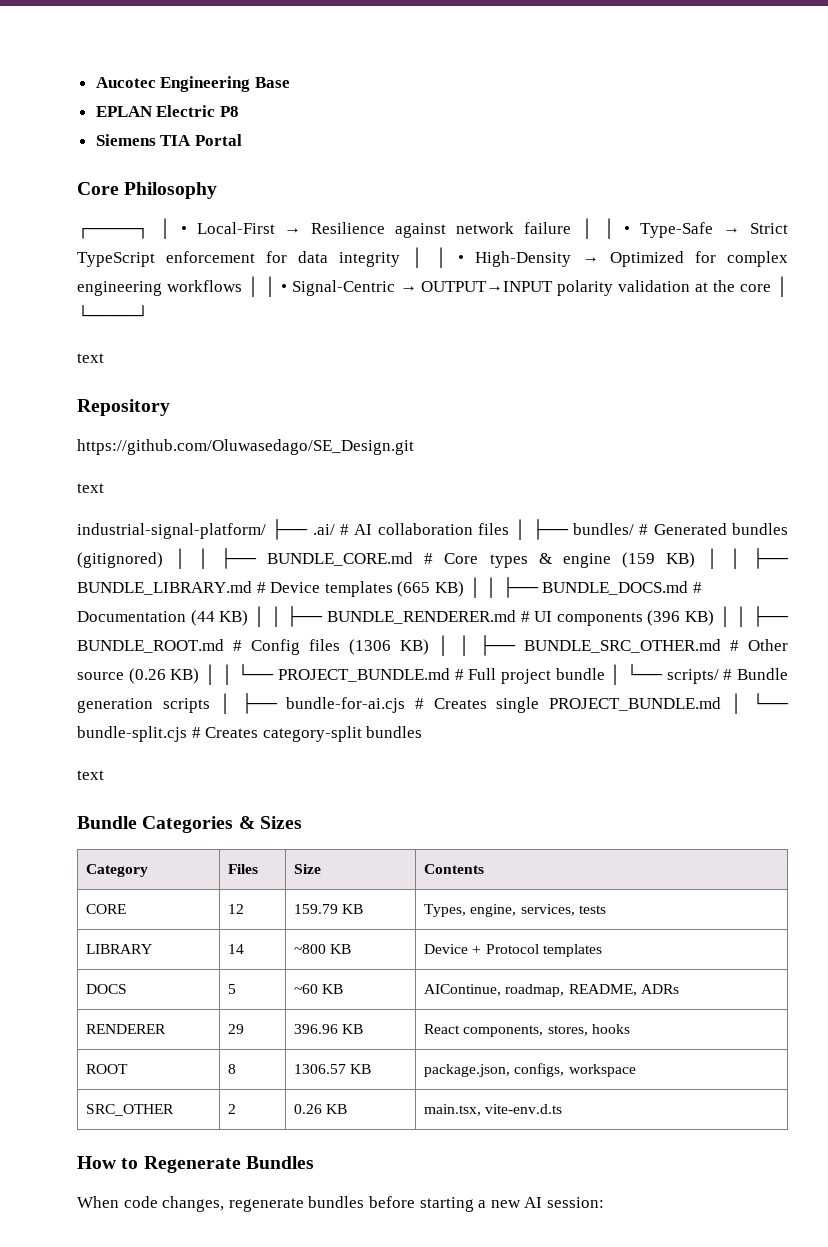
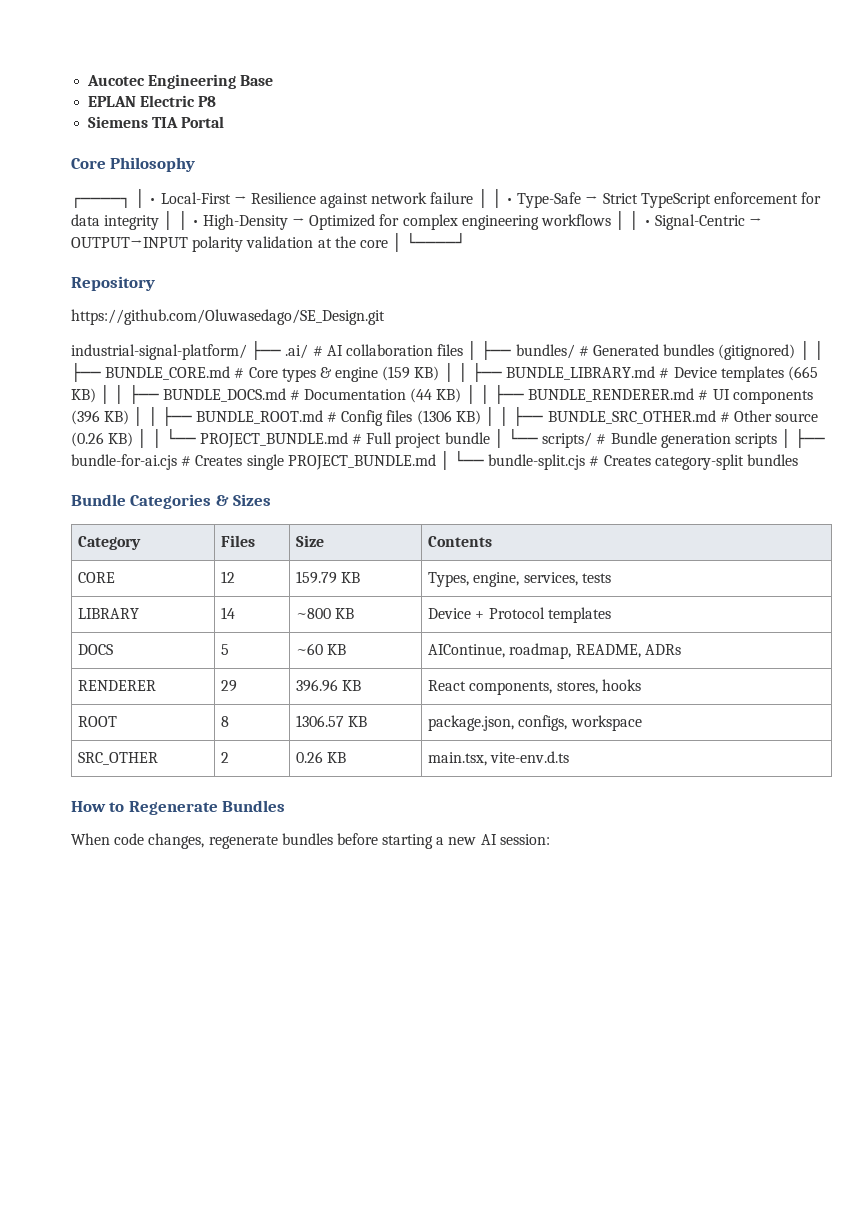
  ┌────┐ │ • Local-First → Resilience against network failure │ │ • Type-Safe → Strict TypeScript enforcement for data integrity │ │ • High-Density → Optimized for complex engineering workflows │ │ • Signal-Centric → OUTPUT→INPUT polarity validation at the core │ └────┘
- text
  https://github.com/Oluwasedago/SE_Design.git
- text
  industrial-signal-platform/ ├── .ai/ # AI collaboration files │ ├── bundles/ # Generated bundles (gitignored) │ │ ├── BUNDLE_CORE.md # Core types & engine (159 KB) │ │ ├── BUNDLE_LIBRARY.md # Device templates (665 KB) │ │ ├── BUNDLE_DOCS.md # Documentation (44 KB) │ │ ├── BUNDLE_RENDERER.md # UI components (396 KB) │ │ ├── BUNDLE_ROOT.md # Config files (1306 KB) │ │ ├── BUNDLE_SRC_OTHER.md # Other source (0.26 KB) │ │ └── PROJECT_BUNDLE.md # Full project bundle │ └── scripts/ # Bundle generation scripts │ ├── bundle-for-ai.cjs # Creates single PROJECT_BUNDLE.md │ └── bundle-split.cjs # Creates category-split bundles
- text

